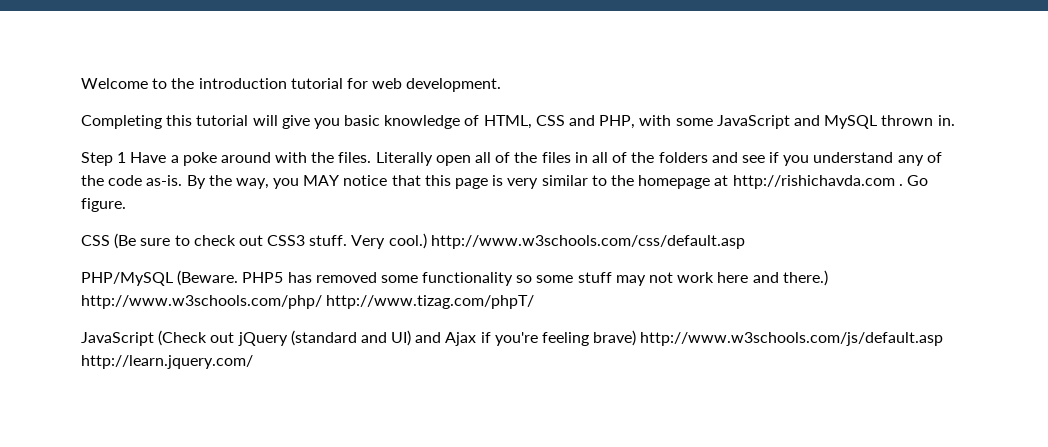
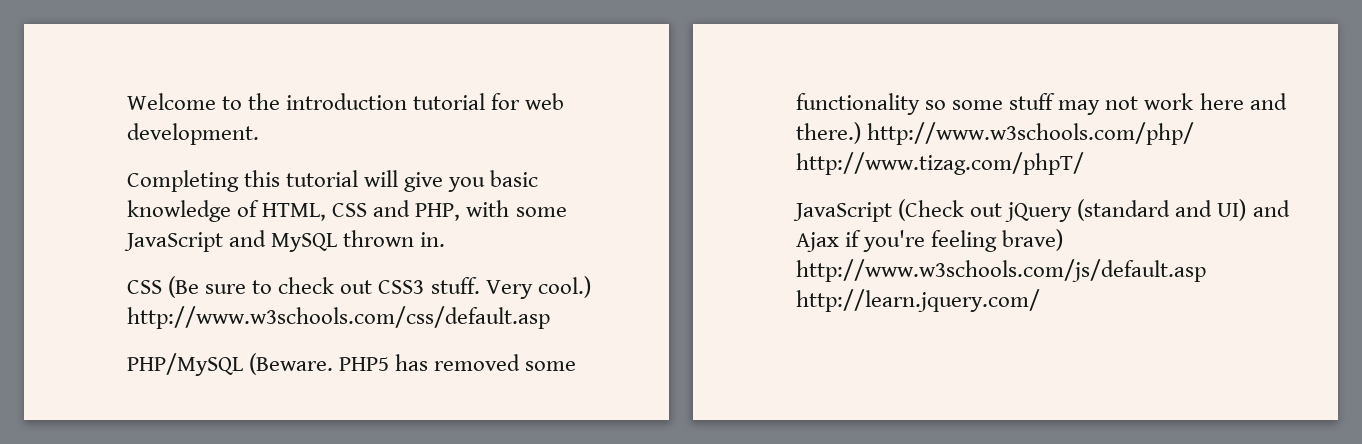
- Step 1 Have a poke around with the files. Literally open all of the files in all of the folders and see if you understand any of the code as-is. By the way, you MAY notice that this page is very similar to the homepage at http://rishichavda.com . Go figure.

